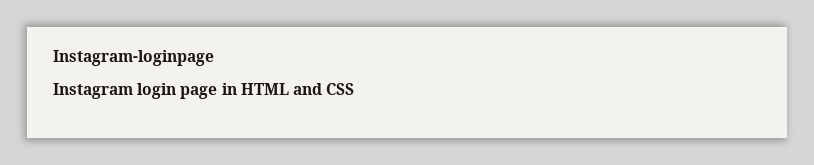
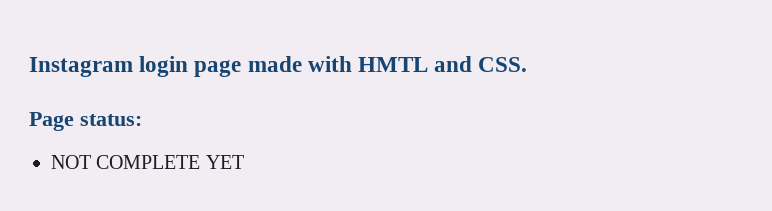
- Instagram-loginpage
- Instagram login page in HTML and CSS
+ Instagram login page made with HMTL and CSS.
+ Page status:
+ NOT COMPLETE YET

